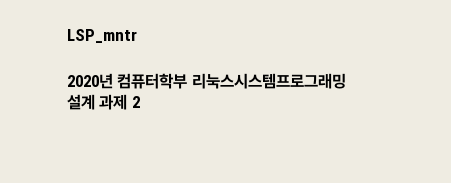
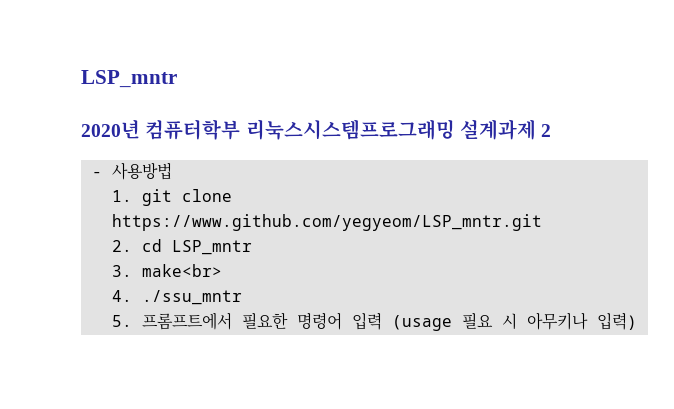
- 2020년 컴퓨터학부 리눅스시스템프로그래밍 설계 과제 2
+ 2020년 컴퓨터학부 리눅스시스템프로그래밍 설계과제 2
+ - 사용방법
+ 1. git clone https://www.github.com/yegyeom/LSP_mntr.git
+ 2. cd LSP_mntr
+ 3. make<br>
+ 4. ./ssu_mntr
+ 5. 프롬프트에서 필요한 명령어 입력 (usage 필요 시 아무키나 입력)

